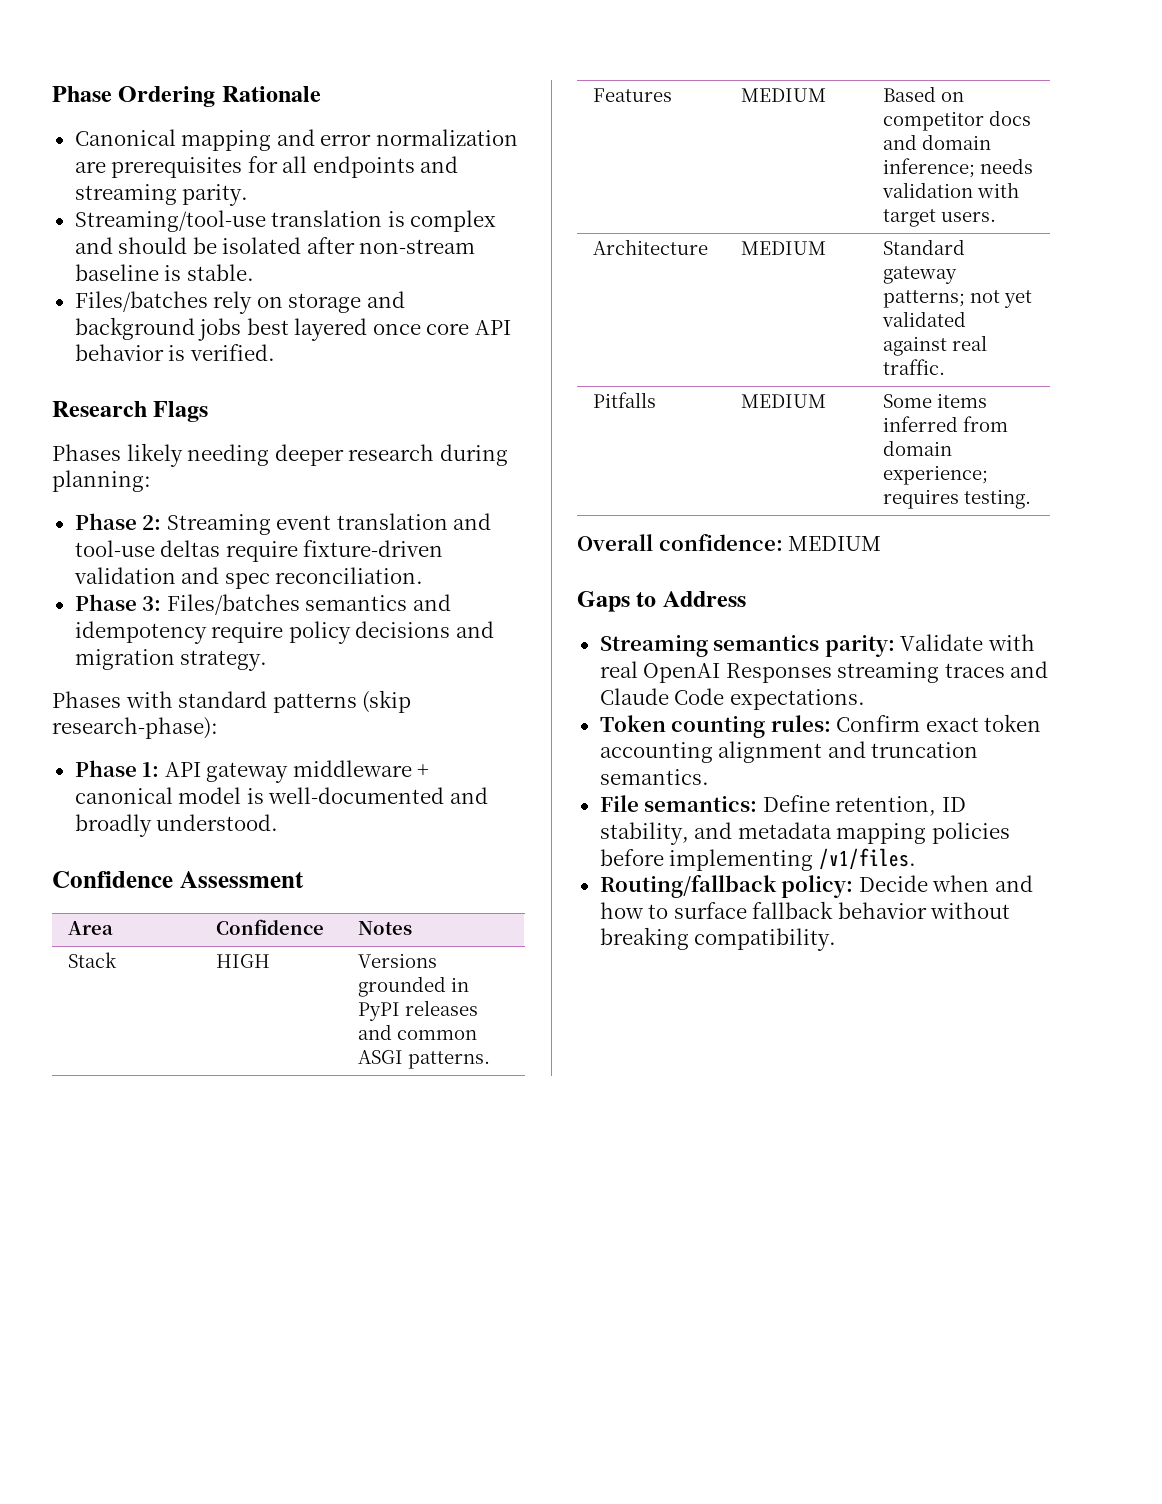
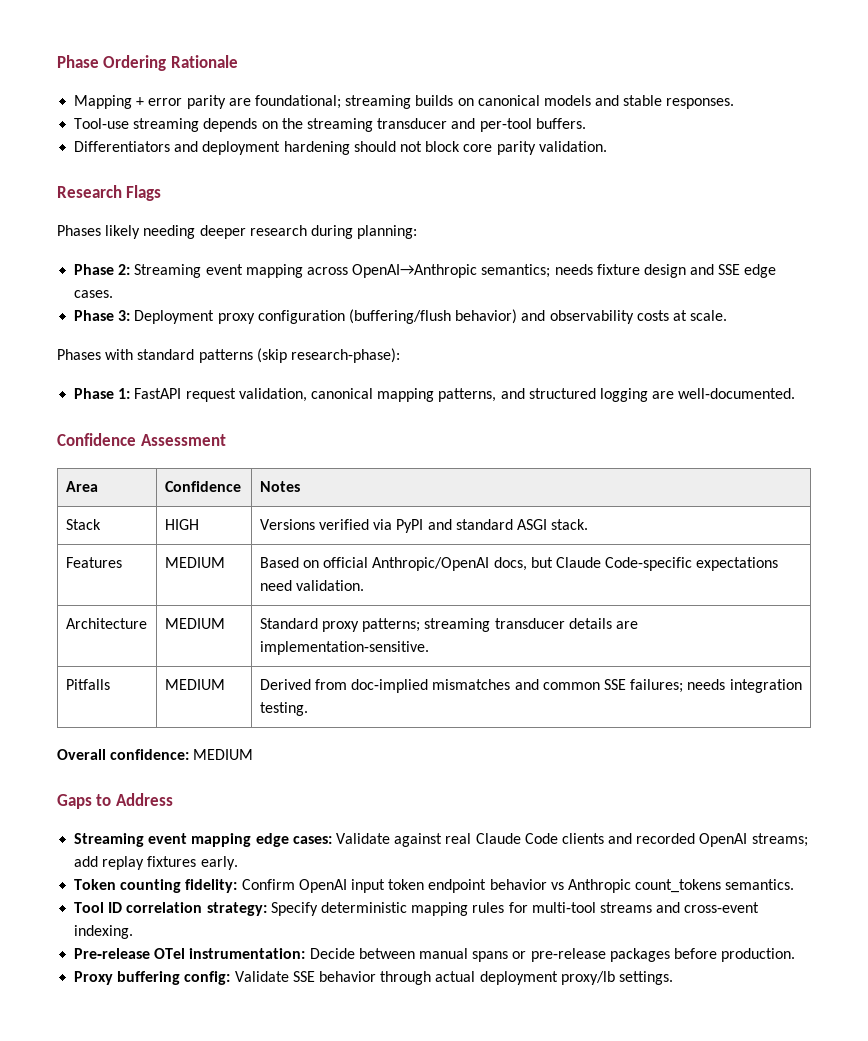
- Canonical mapping and error normalization are prerequisites for all endpoints and streaming parity.
- Streaming/tool-use translation is complex and should be isolated after non-stream baseline is stable.
- Files/batches rely on storage and background jobs best layered once core API behavior is verified.
+ Mapping + error parity are foundational; streaming builds on canonical models and stable responses.
+ Tool‑use streaming depends on the streaming transducer and per‑tool buffers.
+ Differentiators and deployment hardening should not block core parity validation.
- Phase 2: Streaming event translation and tool-use deltas require fixture-driven validation and spec reconciliation.
- Phase 3: Files/batches semantics and idempotency require policy decisions and migration strategy.
+ Phase 2: Streaming event mapping across OpenAI→Anthropic semantics; needs fixture design and SSE edge cases.
+ Phase 3: Deployment proxy configuration (buffering/flush behavior) and observability costs at scale.
- Phase 1: API gateway middleware + canonical model is well-documented and broadly understood.
+ Phase 1: FastAPI request validation, canonical mapping patterns, and structured logging are well‑documented.
- Stack | HIGH | Versions grounded in PyPI releases and common ASGI patterns.
- Features | MEDIUM | Based on competitor docs and domain inference; needs validation with target users.
- Architecture | MEDIUM | Standard gateway patterns; not yet validated against real traffic.
- Pitfalls | MEDIUM | Some items inferred from domain experience; requires testing.
+ Stack | HIGH | Versions verified via PyPI and standard ASGI stack.
+ Features | MEDIUM | Based on official Anthropic/OpenAI docs, but Claude Code‑specific expectations need validation.
+ Architecture | MEDIUM | Standard proxy patterns; streaming transducer details are implementation‑sensitive.
+ Pitfalls | MEDIUM | Derived from doc‑implied mismatches and common SSE failures; needs integration testing.
- Streaming semantics parity: Validate with real OpenAI Responses streaming traces and Claude Code expectations.
- Token counting rules: Confirm exact token accounting alignment and truncation semantics.
- File semantics: Define retention, ID stability, and metadata mapping policies before implementing /v1/files.
- Routing/fallback policy: Decide when and how to surface fallback behavior without breaking compatibility.
+ Streaming event mapping edge cases: Validate against real Claude Code clients and recorded OpenAI streams; add replay fixtures early.
+ Token counting fidelity: Confirm OpenAI input token endpoint behavior vs Anthropic count_tokens semantics.
+ Tool ID correlation strategy: Specify deterministic mapping rules for multi‑tool streams and cross‑event indexing.
+ Pre‑release OTel instrumentation: Decide between manual spans or pre‑release packages before production.
+ Proxy buffering config: Validate SSE behavior through actual deployment proxy/lb settings.

